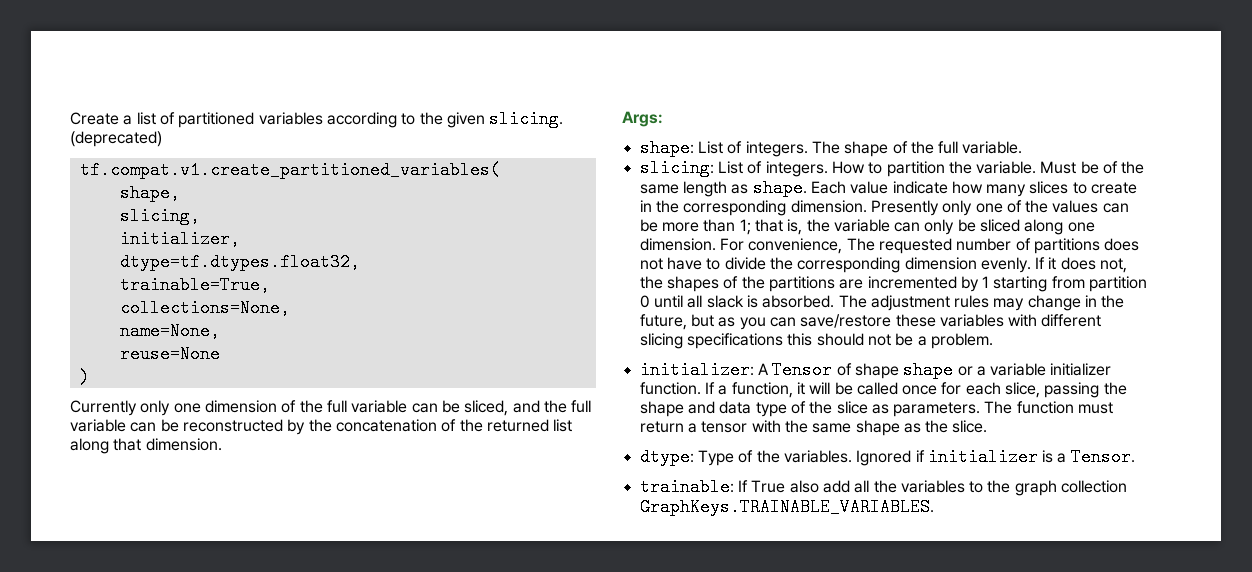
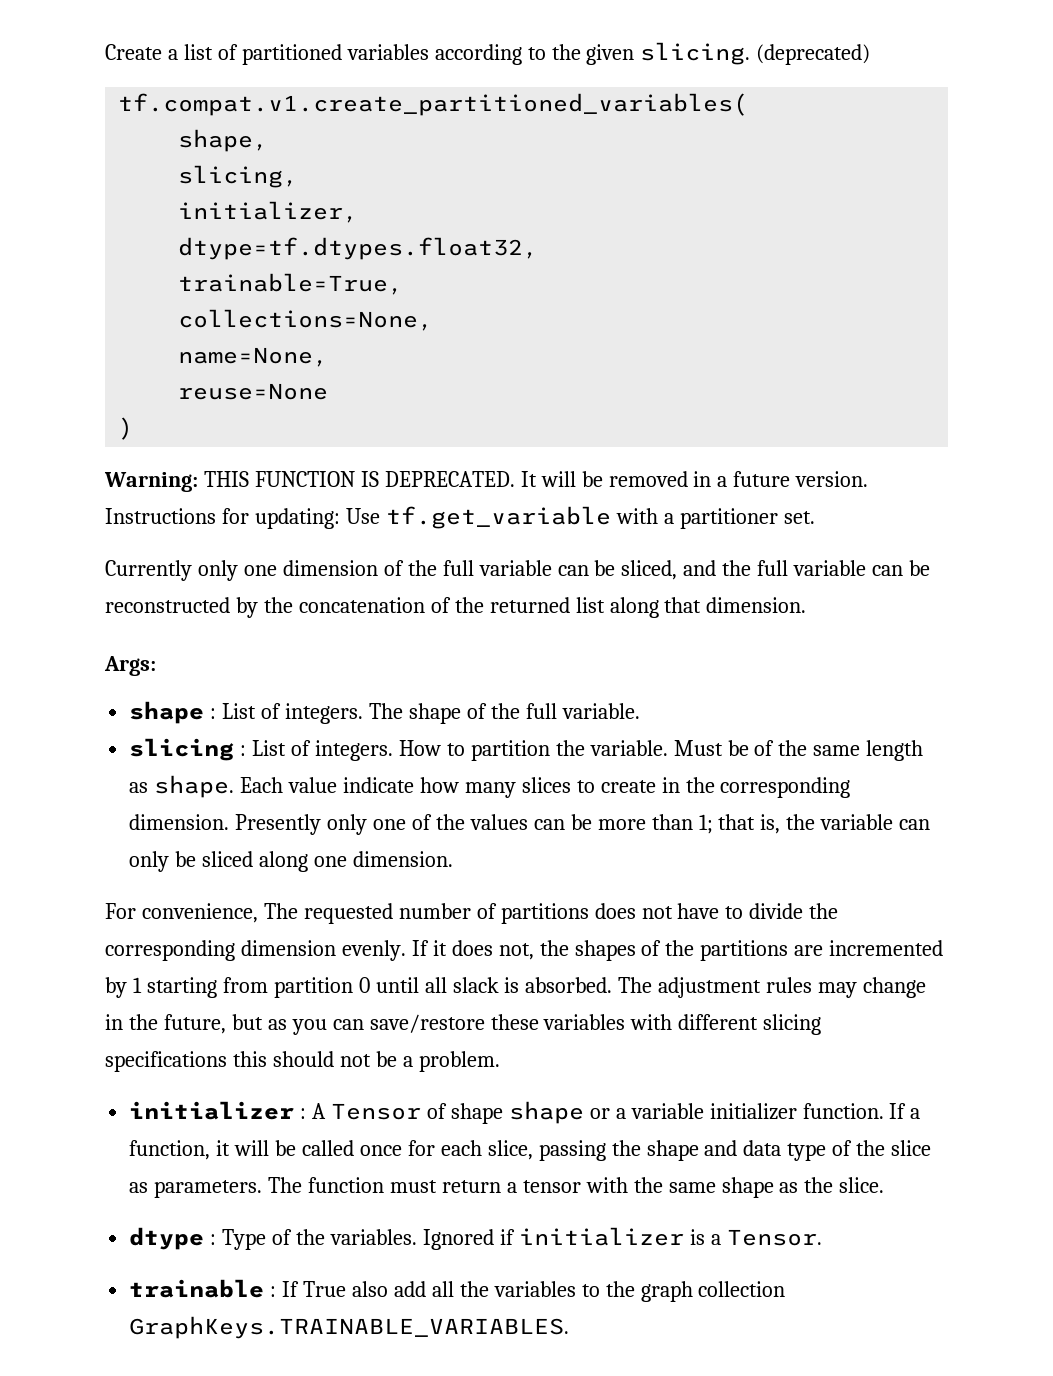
+ Warning: THIS FUNCTION IS DEPRECATED. It will be removed in a future version. Instructions for updating: Use tf.get_variable with a partitioner set.
- shape: List of integers.
+ shape : List of integers.
- slicing: List of integers.
+ slicing : List of integers.
- Presently only one of the values can be more than 1; that is, the variable can only be sliced along one dimension. For convenience, The requested number of partitions does not have to divide the corresponding dimension evenly.
+ Presently only one of the values can be more than 1; that is, the variable can only be sliced along one dimension.
+ For convenience, The requested number of partitions does not have to divide the corresponding dimension evenly.
- initializer: A Tensor of shape shape or a variable initializer function.
+ initializer : A Tensor of shape shape or a variable initializer function.
- dtype: Type of the variables.
+ dtype : Type of the variables.
- trainable: If True also add all the variables to the graph collection GraphKeys.TRAINABLE_VARIABLES.
+ trainable : If True also add all the variables to the graph collection GraphKeys.TRAINABLE_VARIABLES.

